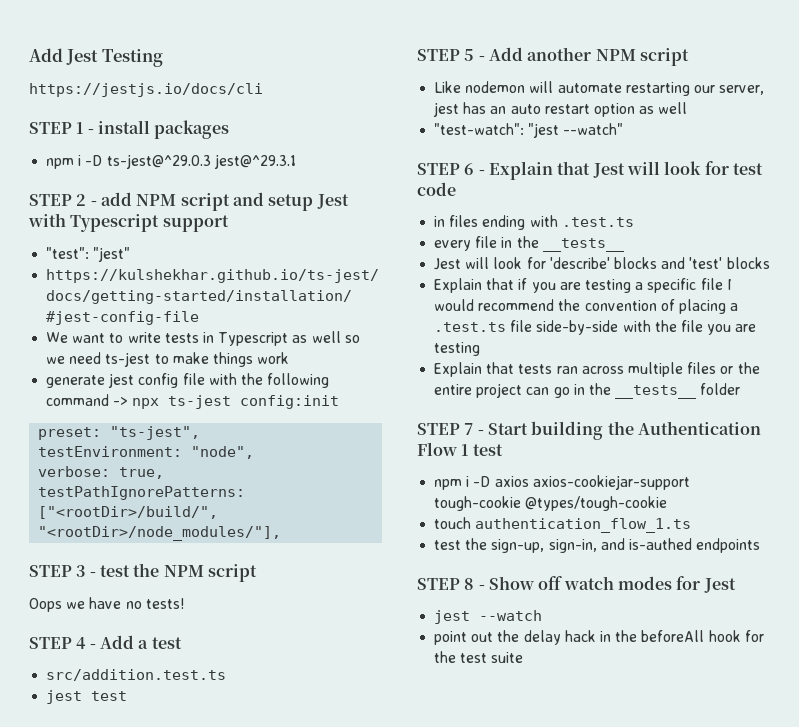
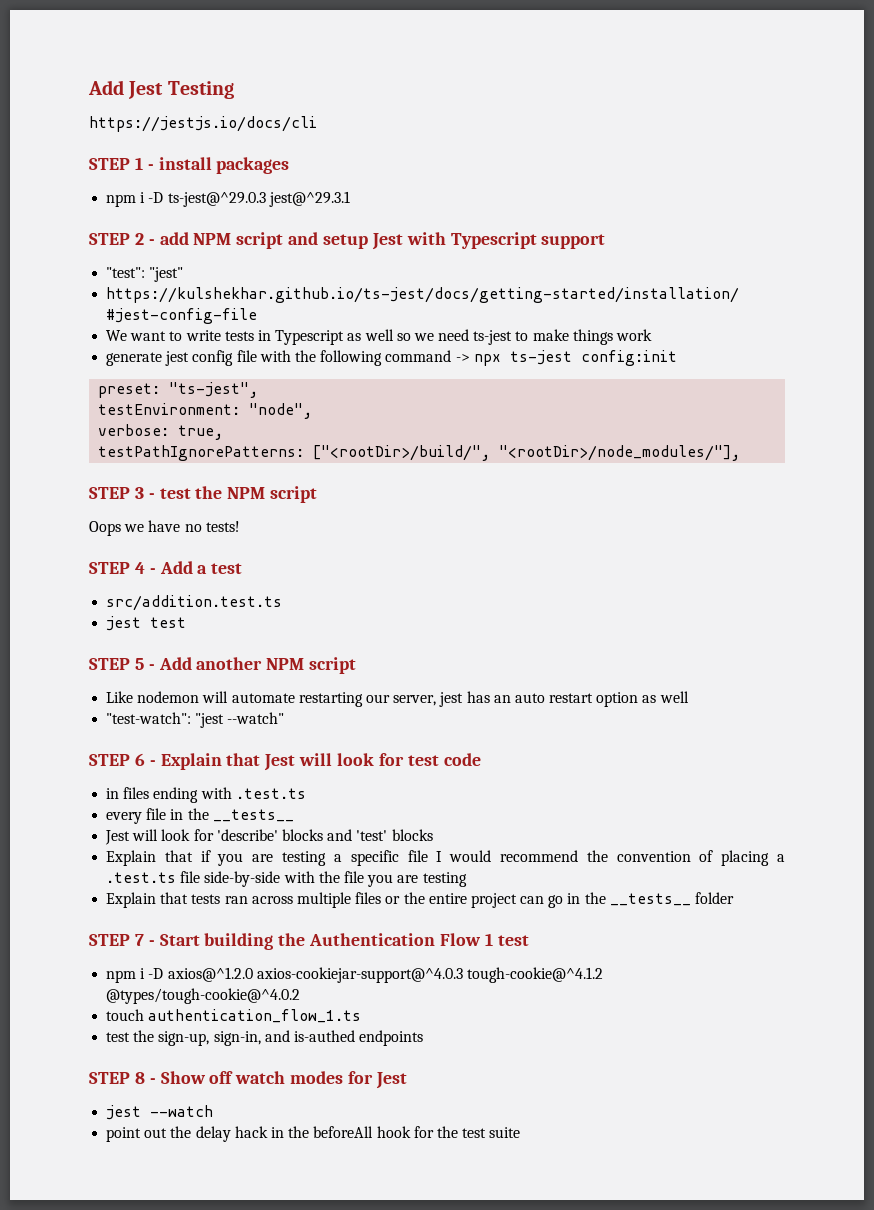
- npm i -D axios axios-cookiejar-support tough-cookie @types/tough-cookie
+ npm i -D axios@^1.2.0 axios-cookiejar-support@^4.0.3 tough-cookie@^4.1.2 @types/tough-cookie@^4.0.2

